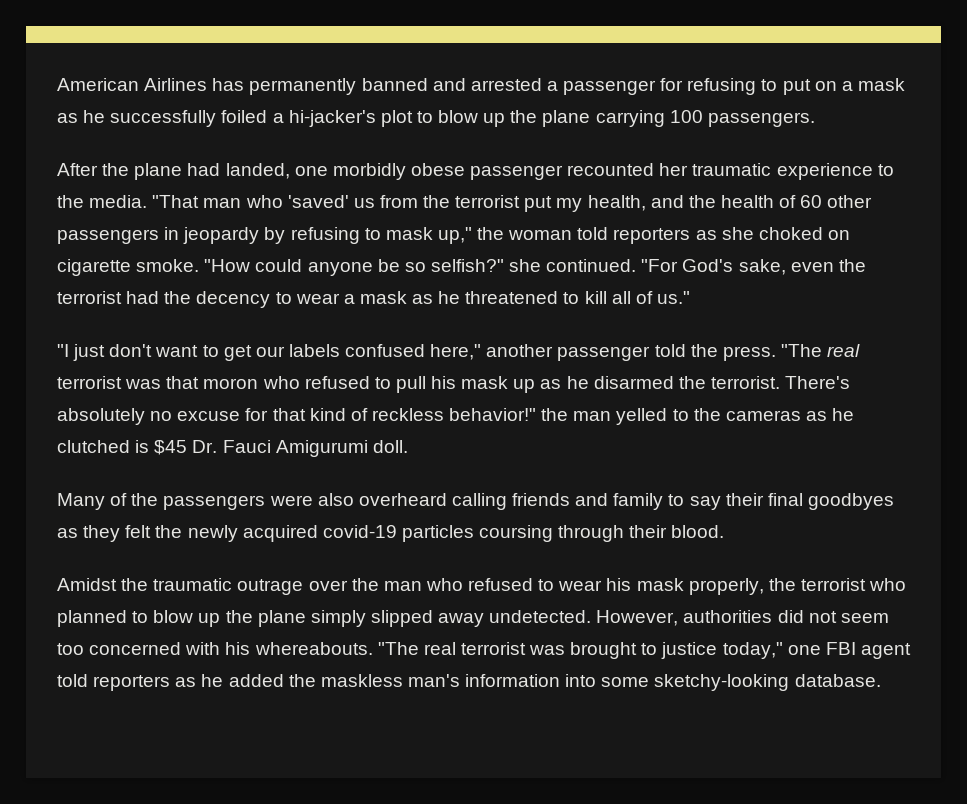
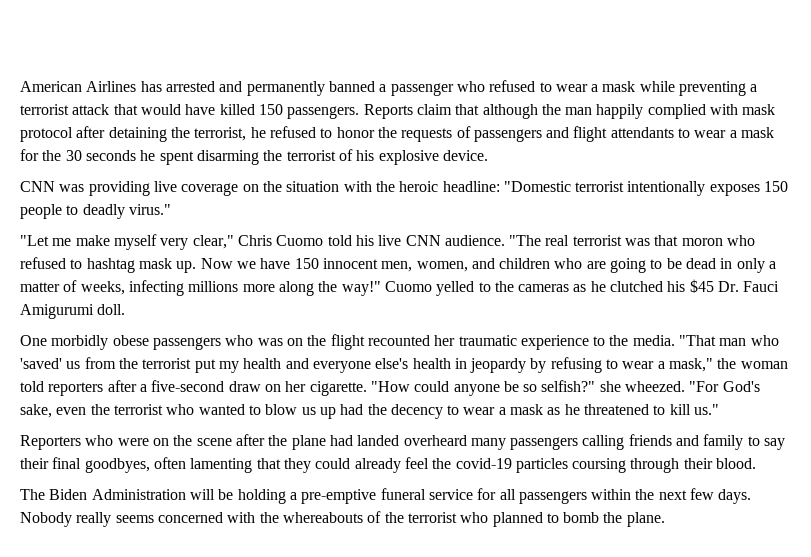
- American Airlines has permanently banned and arrested a passenger for refusing to put on a mask as he successfully foiled a hi-jacker's plot to blow up the plane carrying 100 passengers.
- After the plane had landed, one morbidly obese passenger recounted her traumatic experience to the media.
+ American Airlines has arrested and permanently banned a passenger who refused to wear a mask while preventing a terrorist attack that would have killed 150 passengers. Reports claim that although the man happily complied with mask protocol after detaining the terrorist, he refused to honor the requests of passengers and flight attendants to wear a mask for the 30 seconds he spent disarming the terrorist of his explosive device.
+ CNN was providing live coverage on the situation with the heroic headline: "Domestic terrorist intentionally exposes 150 people to deadly virus."
+ "Let me make myself very clear," Chris Cuomo told his live CNN audience. "The real terrorist was that moron who refused to hashtag mask up. Now we have 150 innocent men, women, and children who are going to be dead in only a matter of weeks, infecting millions more along the way!" Cuomo yelled to the cameras as he clutched his $45 Dr. Fauci Amigurumi doll.
+ One morbidly obese passengers who was on the flight recounted her traumatic experience to the media.
- "That man who 'saved' us from the terrorist put my health, and the health of 60 other passengers in jeopardy by refusing to mask up," the woman told reporters as she choked on cigarette smoke.
+ "That man who 'saved' us from the terrorist put my health and everyone else's health in jeopardy by refusing to wear a mask," the woman told reporters after a five-second draw on her cigarette.
- "How could anyone be so selfish?" she continued.
+ "How could anyone be so selfish?" she wheezed.
- "For God's sake, even the terrorist had the decency to wear a mask as he threatened to kill all of us."
+ "For God's sake, even the terrorist who wanted to blow us up had the decency to wear a mask as he threatened to kill us."
- "I just don't want to get our labels confused here," another passenger told the press. "The real terrorist was that moron who refused to pull his mask up as he disarmed the terrorist. There's absolutely no excuse for that kind of reckless behavior!" the man yelled to the cameras as he clutched is $45 Dr. Fauci Amigurumi doll.
- Many of the passengers were also overheard calling friends and family to say their final goodbyes as they felt the newly acquired covid-19 particles coursing through their blood.
+ Reporters who were on the scene after the plane had landed overheard many passengers calling friends and family to say their final goodbyes, often lamenting that they could already feel the covid-19 particles coursing through their blood.
- Amidst the traumatic outrage over the man who refused to wear his mask properly, the terrorist who planned to blow up the plane simply slipped away undetected. However, authorities did not seem too concerned with his whereabouts. "The real terrorist was brought to justice today," one FBI agent told reporters as he added the maskless man's information into some sketchy-looking database.
+ The Biden Administration will be holding a pre-emptive funeral service for all passengers within the next few days. Nobody really seems concerned with the whereabouts of the terrorist who planned to bomb the plane.

